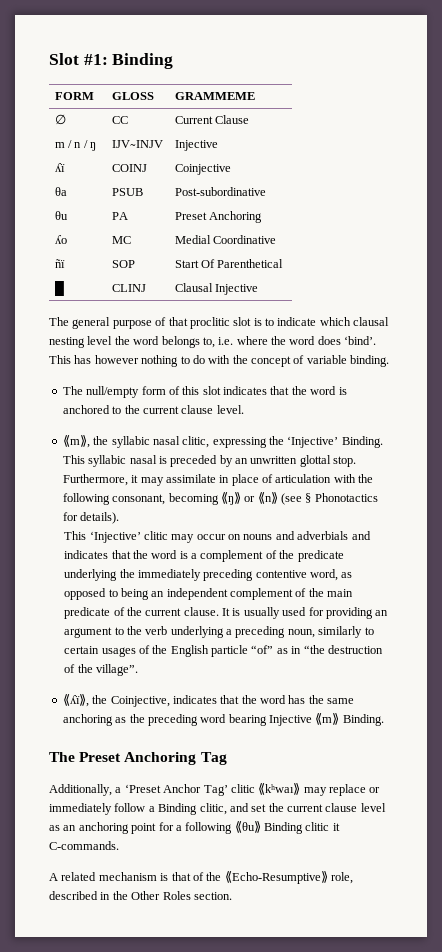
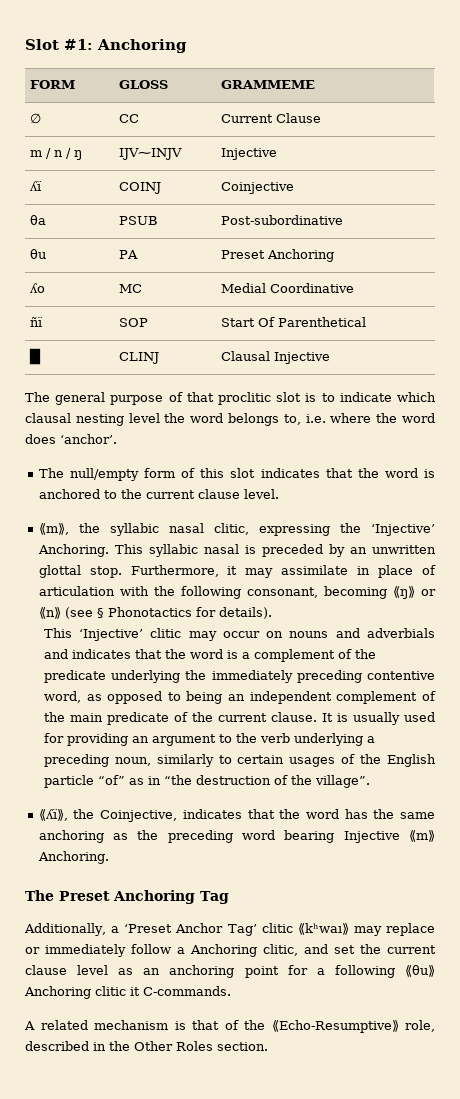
- Slot #1: Binding
+ Slot #1: Anchoring
- The general purpose of that proclitic slot is to indicate which clausal nesting level the word belongs to, i.e. where the word does ‘bind’. This has however nothing to do with the concept of variable binding.
+ The general purpose of that proclitic slot is to indicate which clausal nesting level the word belongs to, i.e. where the word does ‘anchor’.
- ⟪m⟫, the syllabic nasal clitic, expressing the ‘Injective’ Binding.
+ ⟪m⟫, the syllabic nasal clitic, expressing the ‘Injective’ Anchoring.
- ⟪ʎï⟫, the Coinjective, indicates that the word has the same anchoring as the preceding word bearing Injective ⟪m⟫ Binding.
+ ⟪ʎï⟫, the Coinjective, indicates that the word has the same anchoring as the preceding word bearing Injective ⟪m⟫ Anchoring.
- Additionally, a ‘Preset Anchor Tag’ clitic ⟪kʰwaı⟫ may replace or immediately follow a Binding clitic, and set the current clause level as an anchoring point for a following ⟪θu⟫ Binding clitic it C-commands.
+ Additionally, a ‘Preset Anchor Tag’ clitic ⟪kʰwaı⟫ may replace or immediately follow a Anchoring clitic, and set the current clause level as an anchoring point for a following ⟪θu⟫ Anchoring clitic it C-commands.

